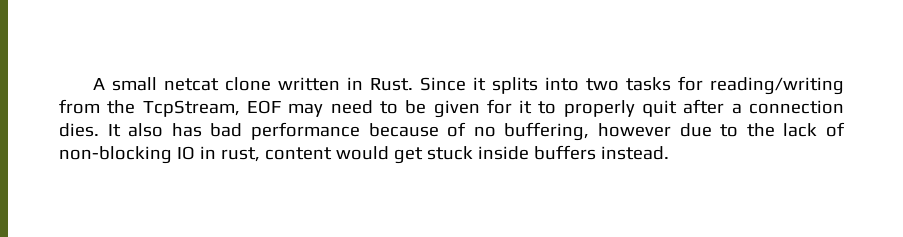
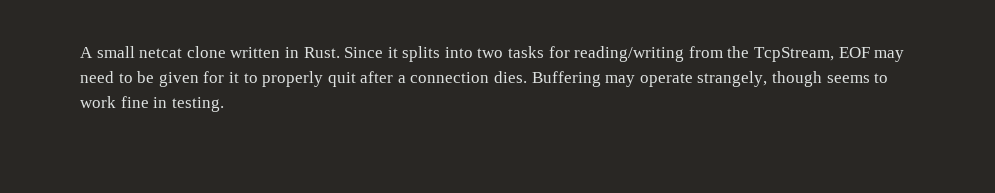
- It also has bad performance because of no buffering, however due to the lack of non-blocking IO in rust, content would get stuck inside buffers instead.
+ Buffering may operate strangely, though seems to work fine in testing.

